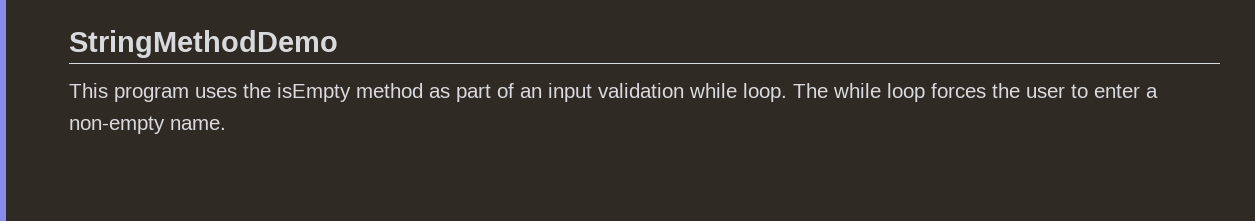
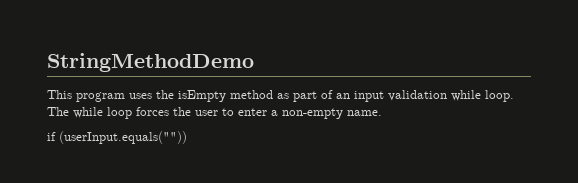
+ if (userInput.equals(""))

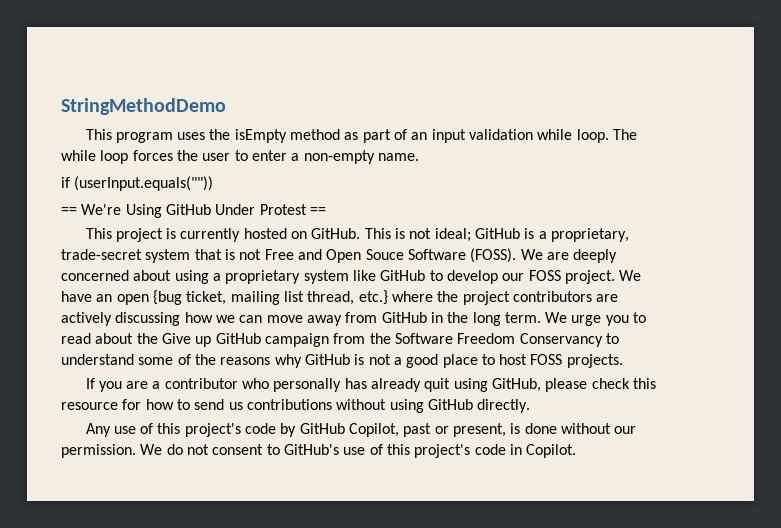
+ == We're Using GitHub Under Protest ==
+ This project is currently hosted on GitHub. This is not ideal; GitHub is a proprietary, trade-secret system that is not Free and Open Souce Software (FOSS). We are deeply concerned about using a proprietary system like GitHub to develop our FOSS project. We have an open {bug ticket, mailing list thread, etc.} where the project contributors are actively discussing how we can move away from GitHub in the long term. We urge you to read about the Give up GitHub campaign from the Software Freedom Conservancy to understand some of the reasons why GitHub is not a good place to host FOSS projects.
+ If you are a contributor who personally has already quit using GitHub, please check this resource for how to send us contributions without using GitHub directly.
+ Any use of this project's code by GitHub Copilot, past or present, is done without our permission. We do not consent to GitHub's use of this project's code in Copilot.

